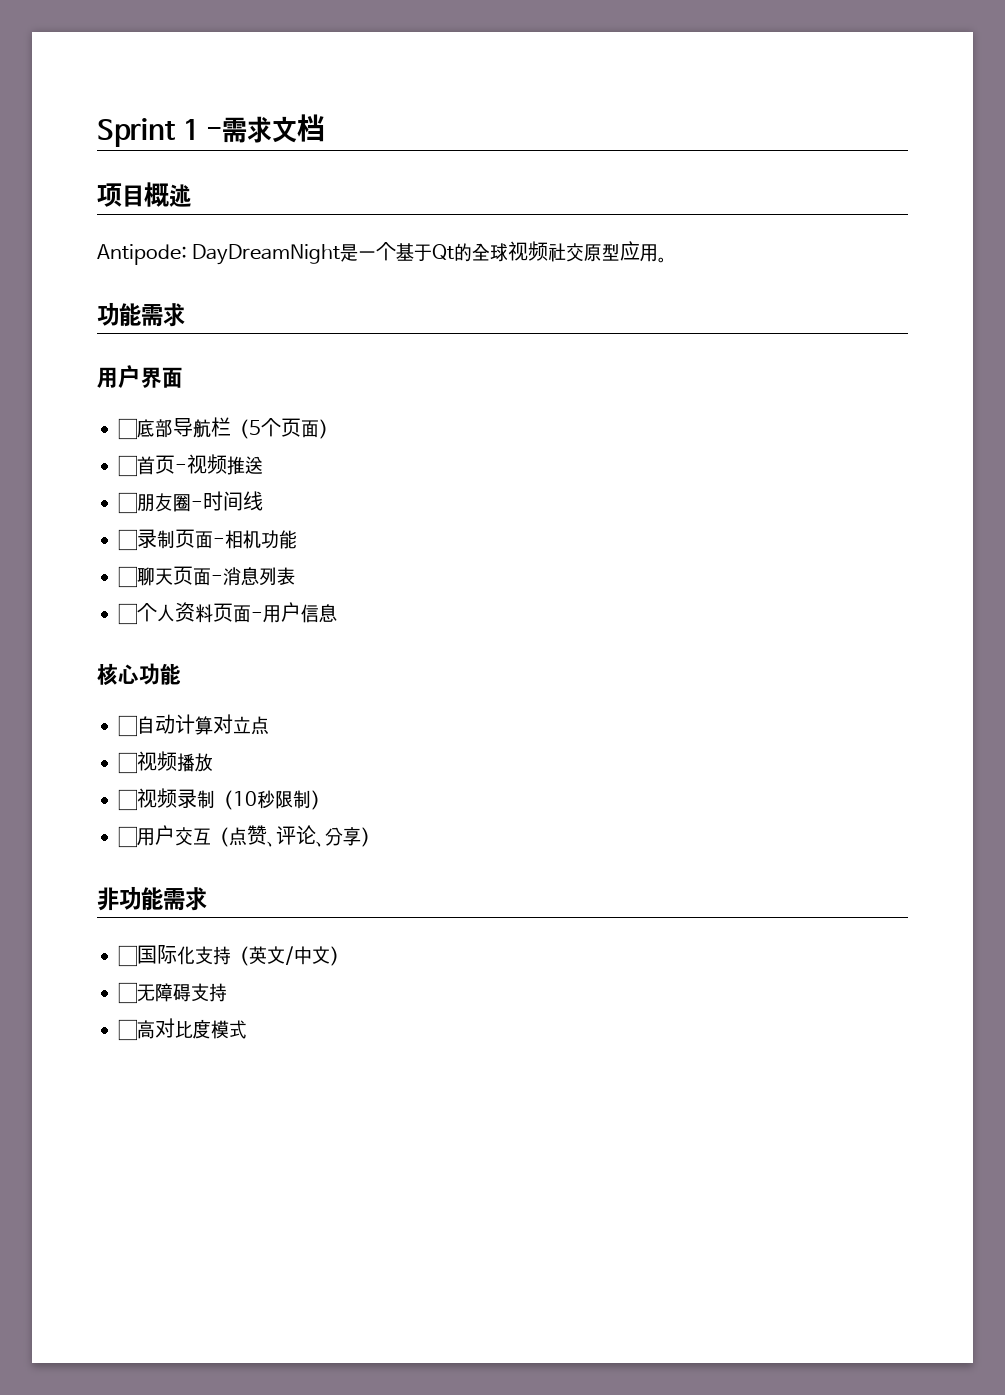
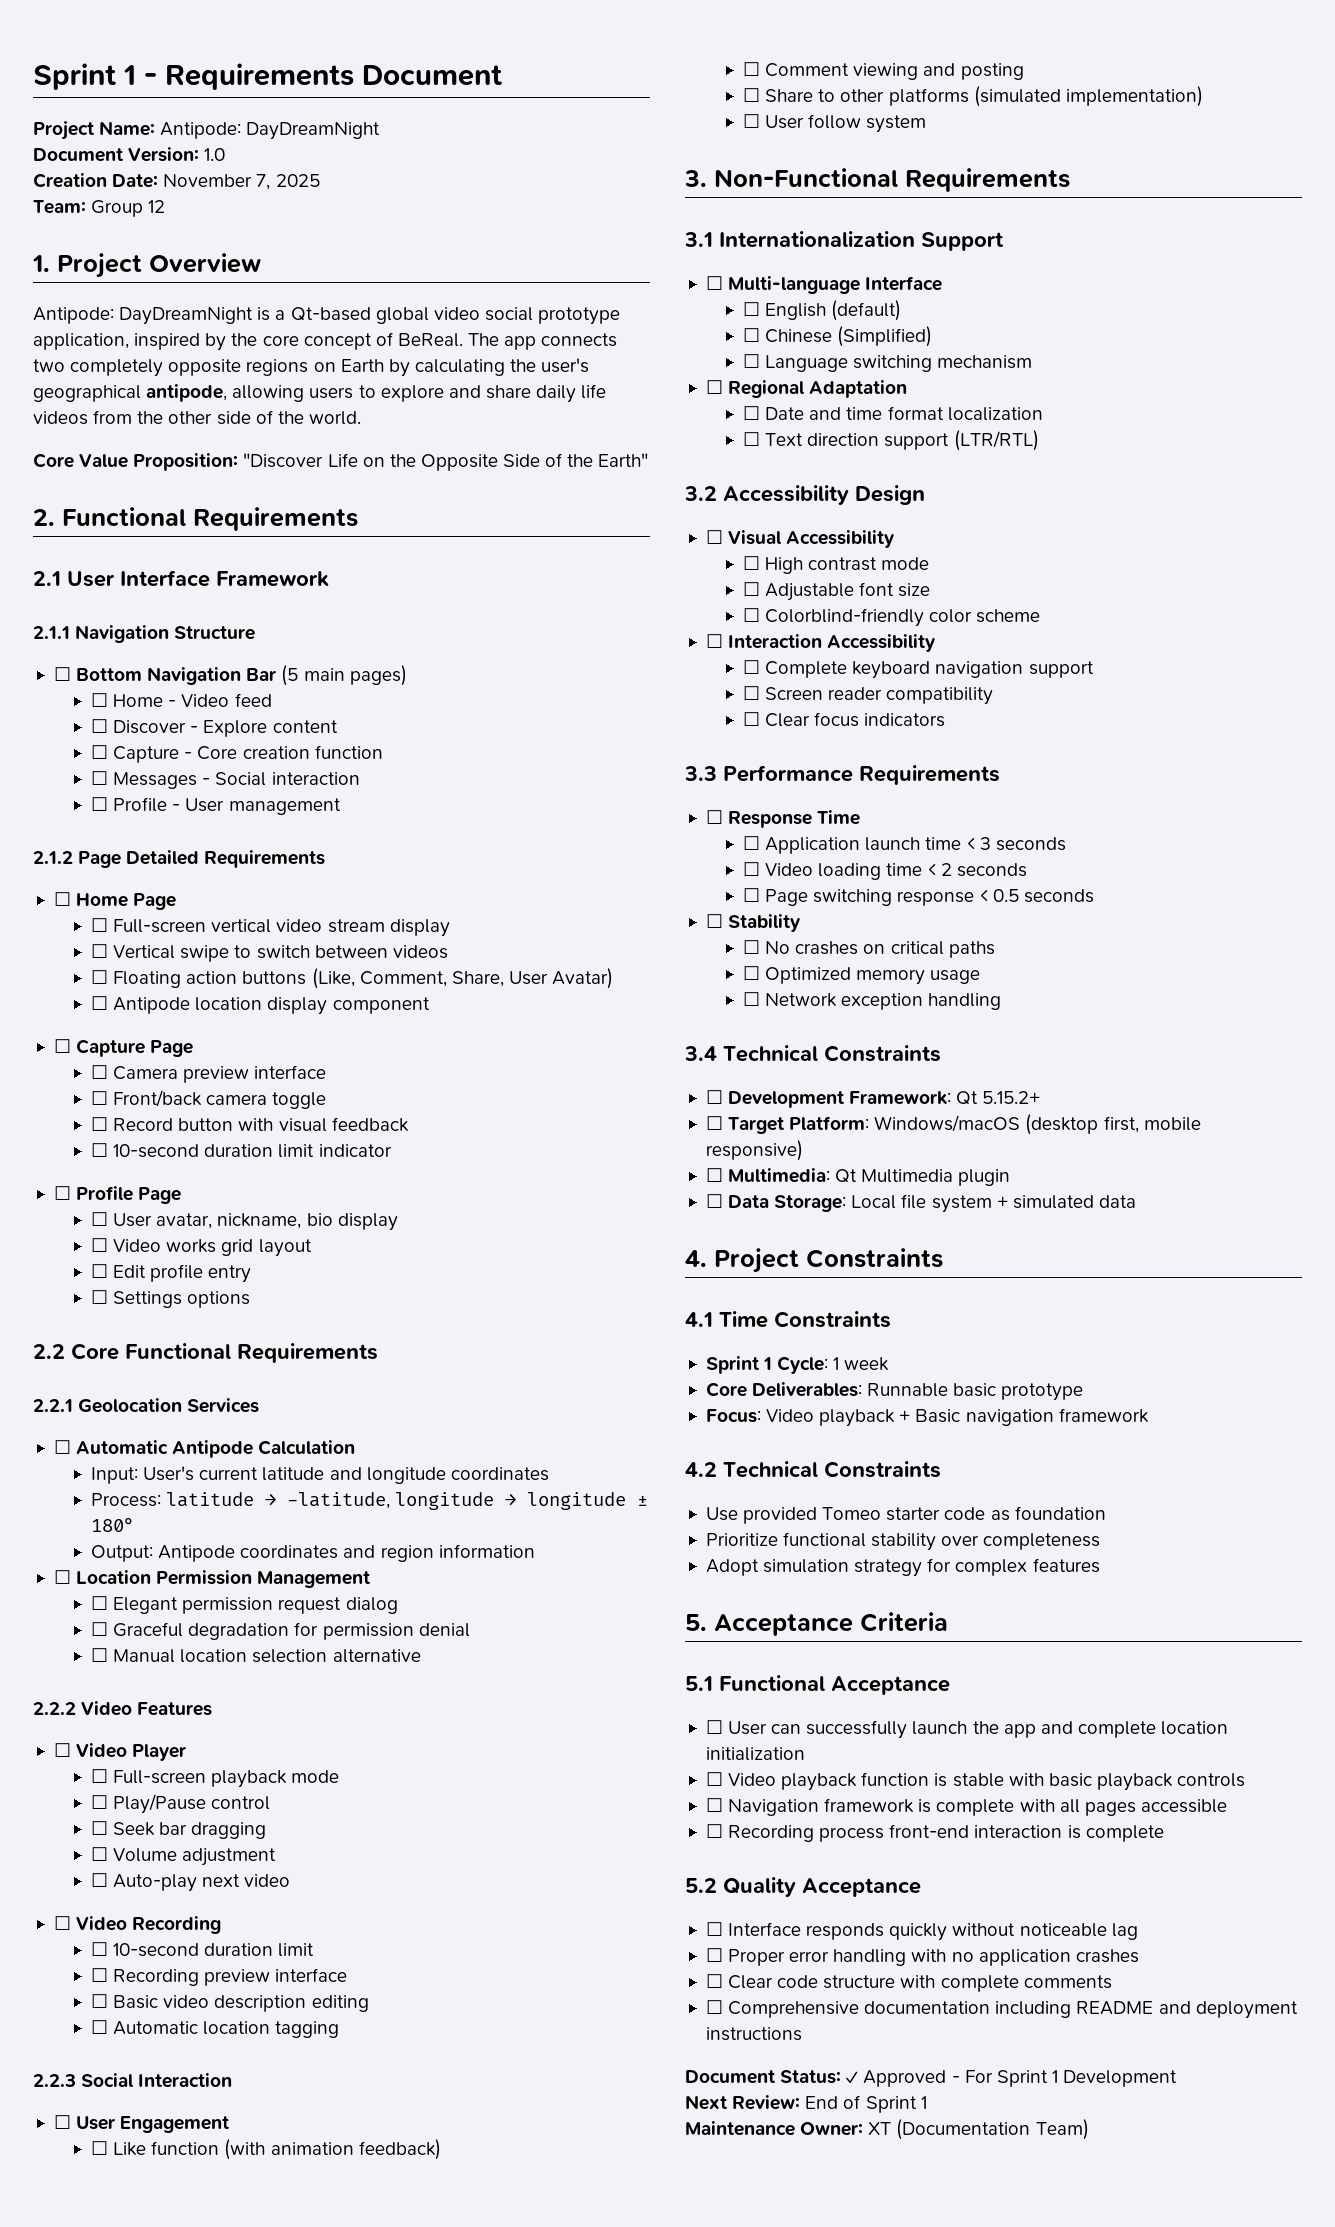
- Sprint 1 -需求文档
- 项目概述
- Antipode: DayDreamNight是一个基于Qt的全球视频社交原型应用。
- 功能需求
- 用户界面
- ☐底部导航栏（5个页面）
- ☐首页-视频推送
- ☐朋友圈-时间线
- ☐录制页面-相机功能
- ☐聊天页面-消息列表
- ☐个人资料页面-用户信息
- 核心功能
- ☐自动计算对立点
- ☐视频播放
- ☐视频录制（10秒限制）
- ☐用户交互（点赞、评论、分享）
- 非功能需求
- ☐国际化支持（英文/中文）
- ☐无障碍支持
- ☐高对比度模式
+ Sprint 1 - Requirements Document
+ Project Name: Antipode: DayDreamNight
+ Document Version: 1.0
+ Creation Date: November 7, 2025
+ Team: Group 12
+ 1. Project Overview
+ Antipode: DayDreamNight is a Qt-based global video social prototype application, inspired by the core concept of BeReal. The app connects two completely opposite regions on Earth by calculating the user's geographical antipode, allowing users to explore and share daily life videos from the other side of the world.
+ Core Value Proposition: "Discover Life on the Opposite Side of the Earth"
+ 2. Functional Requirements
+ 2.1 User Interface Framework
+ 2.1.1 Navigation Structure
+ ☐ Bottom Navigation Bar (5 main pages)
+ ☐ Home - Video feed
+ ☐ Discover - Explore content
+ ☐ Capture - Core creation function
+ ☐ Messages - Social interaction
+ ☐ Profile - User management
+ 2.1.2 Page Detailed Requirements
+ ☐ Home Page
+ ☐ Full-screen vertical video stream display
+ ☐ Vertical swipe to switch between videos
+ ☐ Floating action buttons (Like, Comment, Share, User Avatar)
+ ☐ Antipode location display component
+ ☐ Capture Page
+ ☐ Camera preview interface
+ ☐ Front/back camera toggle
+ ☐ Record button with visual feedback
+ ☐ 10-second duration limit indicator
+ ☐ Profile Page
+ ☐ User avatar, nickname, bio display
+ ☐ Video works grid layout
+ ☐ Edit profile entry
+ ☐ Settings options
+ 2.2 Core Functional Requirements
+ 2.2.1 Geolocation Services
+ ☐ Automatic Antipode Calculation
+ Input: User's current latitude and longitude coordinates
+ Process: latitude → -latitude, longitude → longitude ± 180°
+ Output: Antipode coordinates and region information
+ ☐ Location Permission Management
+ ☐ Elegant permission request dialog
+ ☐ Graceful degradation for permission denial
+ ☐ Manual location selection alternative
+ 2.2.2 Video Features
+ ☐ Video Player
+ ☐ Full-screen playback mode
+ ☐ Play/Pause control
+ ☐ Seek bar dragging
+ ☐ Volume adjustment
+ ☐ Auto-play next video
+ ☐ Video Recording
+ ☐ 10-second duration limit
+ ☐ Recording preview interface
+ ☐ Basic video description editing
+ ☐ Automatic location tagging
+ 2.2.3 Social Interaction
+ ☐ User Engagement
+ ☐ Like function (with animation feedback)
+ ☐ Comment viewing and posting
+ ☐ Share to other platforms (simulated implementation)
+ ☐ User follow system
+ 3. Non-Functional Requirements
+ 3.1 Internationalization Support
+ ☐ Multi-language Interface
+ ☐ English (default)
+ ☐ Chinese (Simplified)
+ ☐ Language switching mechanism
+ ☐ Regional Adaptation
+ ☐ Date and time format localization
+ ☐ Text direction support (LTR/RTL)
+ 3.2 Accessibility Design
+ ☐ Visual Accessibility
+ ☐ High contrast mode
+ ☐ Adjustable font size
+ ☐ Colorblind-friendly color scheme
+ ☐ Interaction Accessibility
+ ☐ Complete keyboard navigation support
+ ☐ Screen reader compatibility
+ ☐ Clear focus indicators
+ 3.3 Performance Requirements
+ ☐ Response Time
+ ☐ Application launch time < 3 seconds
+ ☐ Video loading time < 2 seconds
+ ☐ Page switching response < 0.5 seconds
+ ☐ Stability
+ ☐ No crashes on critical paths
+ ☐ Optimized memory usage
+ ☐ Network exception handling
+ 3.4 Technical Constraints
+ ☐ Development Framework: Qt 5.15.2+
+ ☐ Target Platform: Windows/macOS (desktop first, mobile responsive)
+ ☐ Multimedia: Qt Multimedia plugin
+ ☐ Data Storage: Local file system + simulated data
+ 4. Project Constraints
+ 4.1 Time Constraints
+ Sprint 1 Cycle: 1 week
+ Core Deliverables: Runnable basic prototype
+ Focus: Video playback + Basic navigation framework
+ 4.2 Technical Constraints
+ Use provided Tomeo starter code as foundation
+ Prioritize functional stability over completeness
+ Adopt simulation strategy for complex features
+ 5. Acceptance Criteria
+ 5.1 Functional Acceptance
+ ☐ User can successfully launch the app and complete location initialization
+ ☐ Video playback function is stable with basic playback controls
+ ☐ Navigation framework is complete with all pages accessible
+ ☐ Recording process front-end interaction is complete
+ 5.2 Quality Acceptance
+ ☐ Interface responds quickly without noticeable lag
+ ☐ Proper error handling with no application crashes
+ ☐ Clear code structure with complete comments
+ ☐ Comprehensive documentation including README and deployment instructions
+ Document Status: ✓ Approved - For Sprint 1 Development
+ Next Review: End of Sprint 1
+ Maintenance Owner: XT (Documentation Team)

